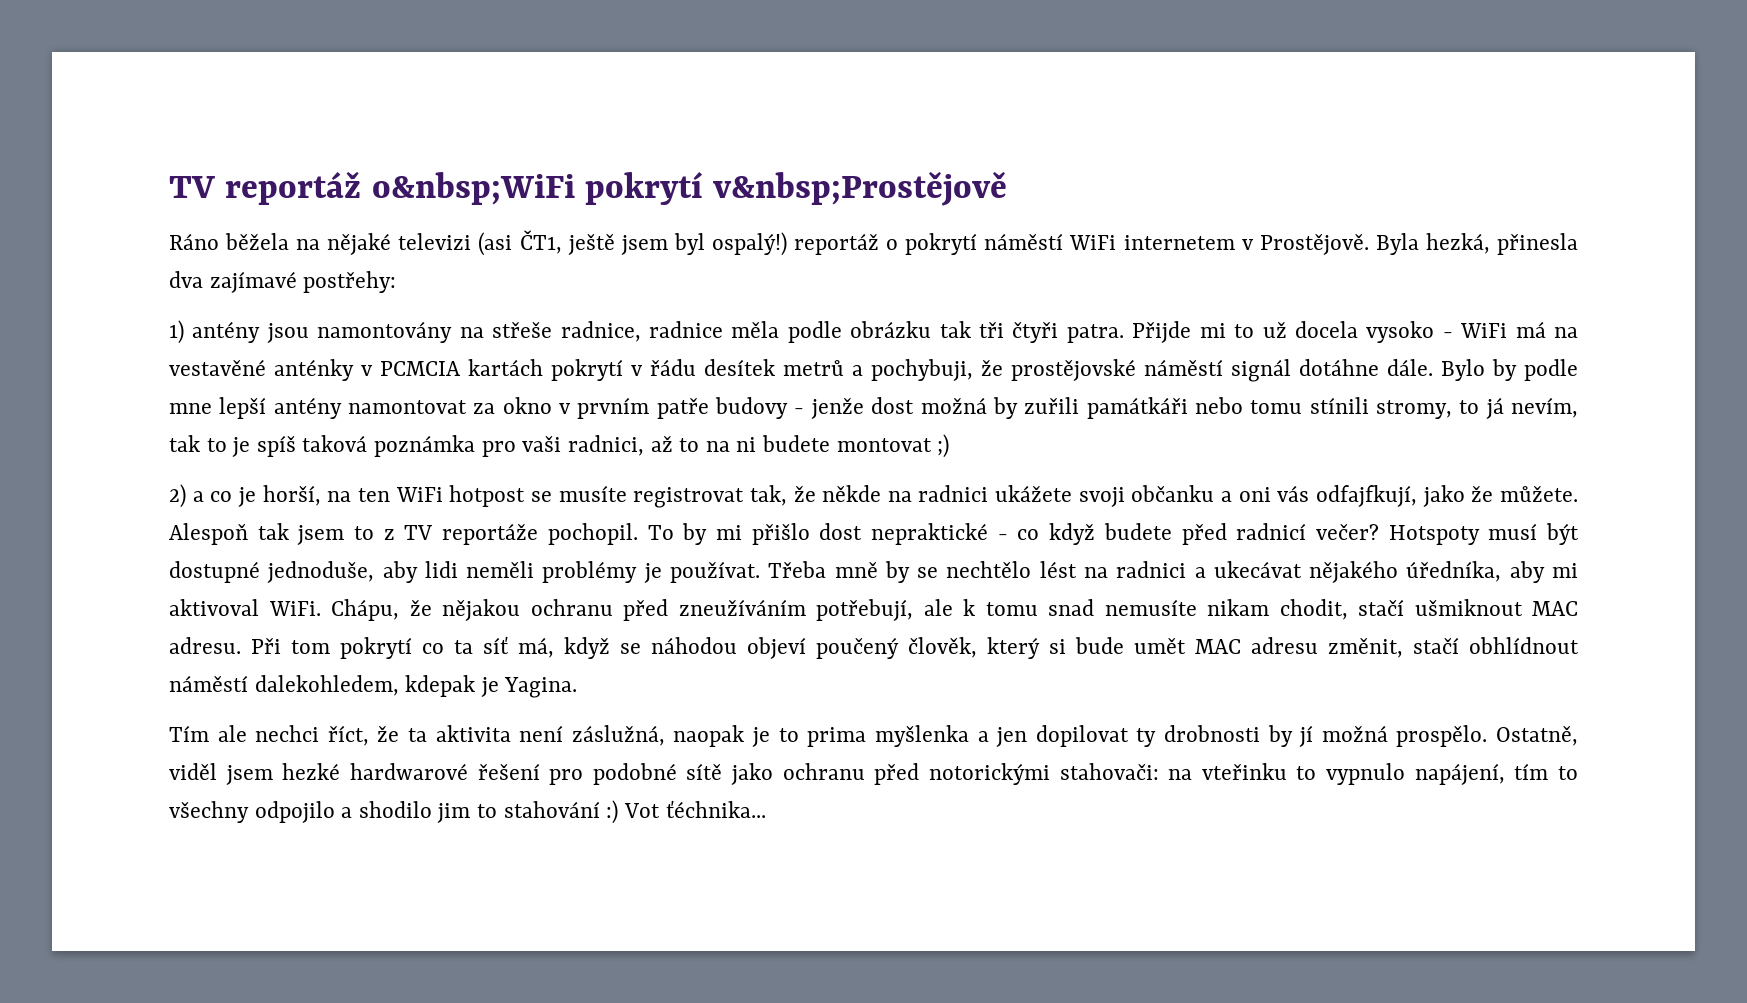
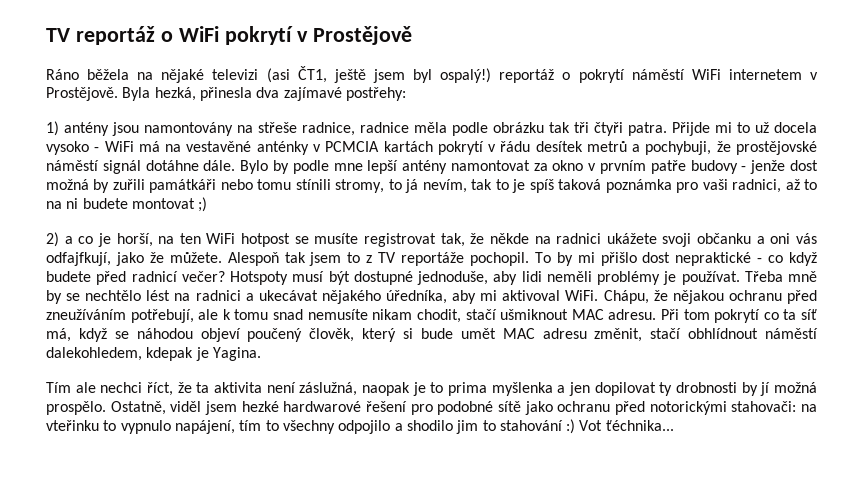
- TV reportáž o&nbsp;WiFi pokrytí v&nbsp;Prostějově
+ TV reportáž o WiFi pokrytí v Prostějově

